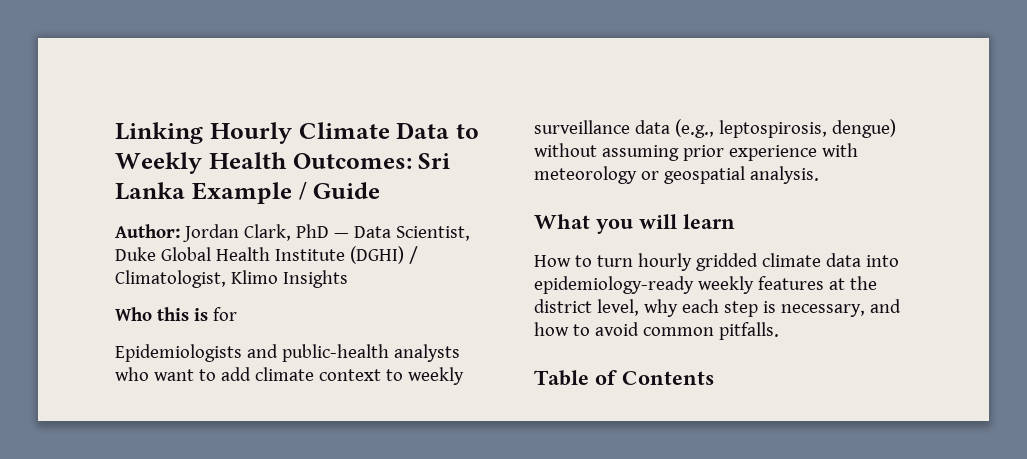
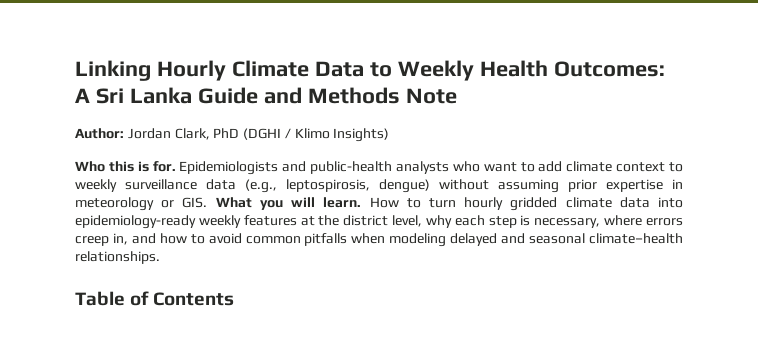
- Linking Hourly Climate Data to Weekly Health Outcomes: Sri Lanka Example / Guide
+ Linking Hourly Climate Data to Weekly Health Outcomes: A Sri Lanka Guide and Methods Note
- Author: Jordan Clark, PhD — Data Scientist, Duke Global Health Institute (DGHI) / Climatologist, Klimo Insights
+ Author: Jordan Clark, PhD (DGHI / Klimo Insights)
- Who this is for
- Epidemiologists and public-health analysts who want to add climate context to weekly surveillance data (e.g., leptospirosis, dengue) without assuming prior experience with meteorology or geospatial analysis.
- What you will learn
- How to turn hourly gridded climate data into epidemiology-ready weekly features at the district level, why each step is necessary, and how to avoid common pitfalls.
+ Who this is for. Epidemiologists and public-health analysts who want to add climate context to weekly surveillance data (e.g., leptospirosis, dengue) without assuming prior expertise in meteorology or GIS. What you will learn. How to turn hourly gridded climate data into epidemiology-ready weekly features at the district level, why each step is necessary, where errors creep in, and how to avoid common pitfalls when modeling delayed and seasonal climate–health relationships.

